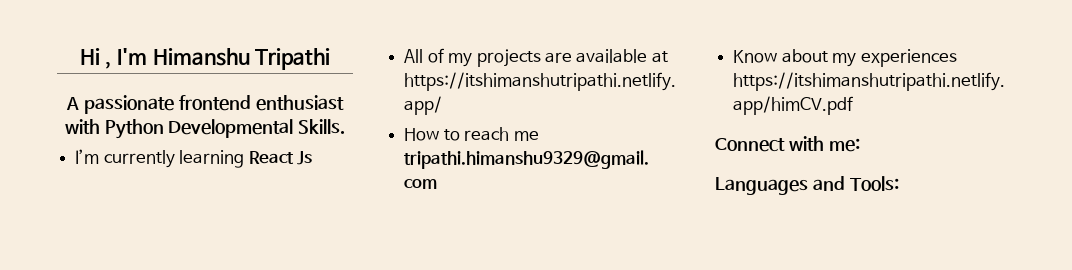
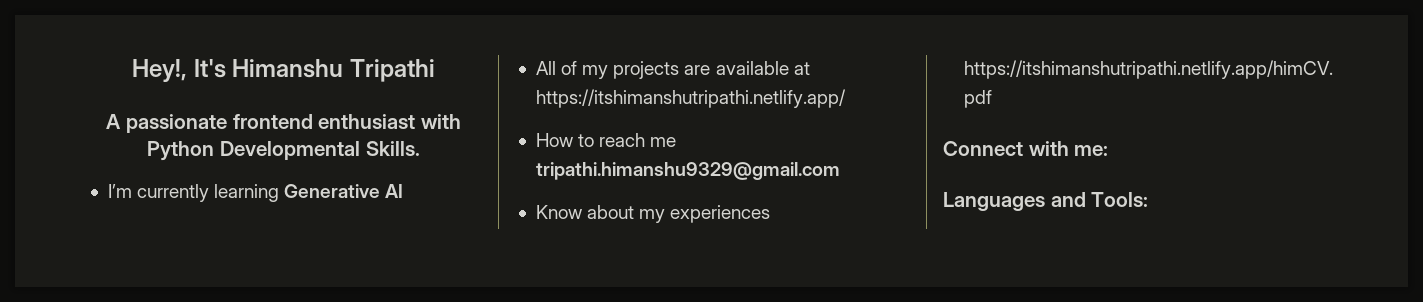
- Hi , I'm Himanshu Tripathi
+ Hey!, It's Himanshu Tripathi
- I’m currently learning React Js
+ I’m currently learning Generative AI

